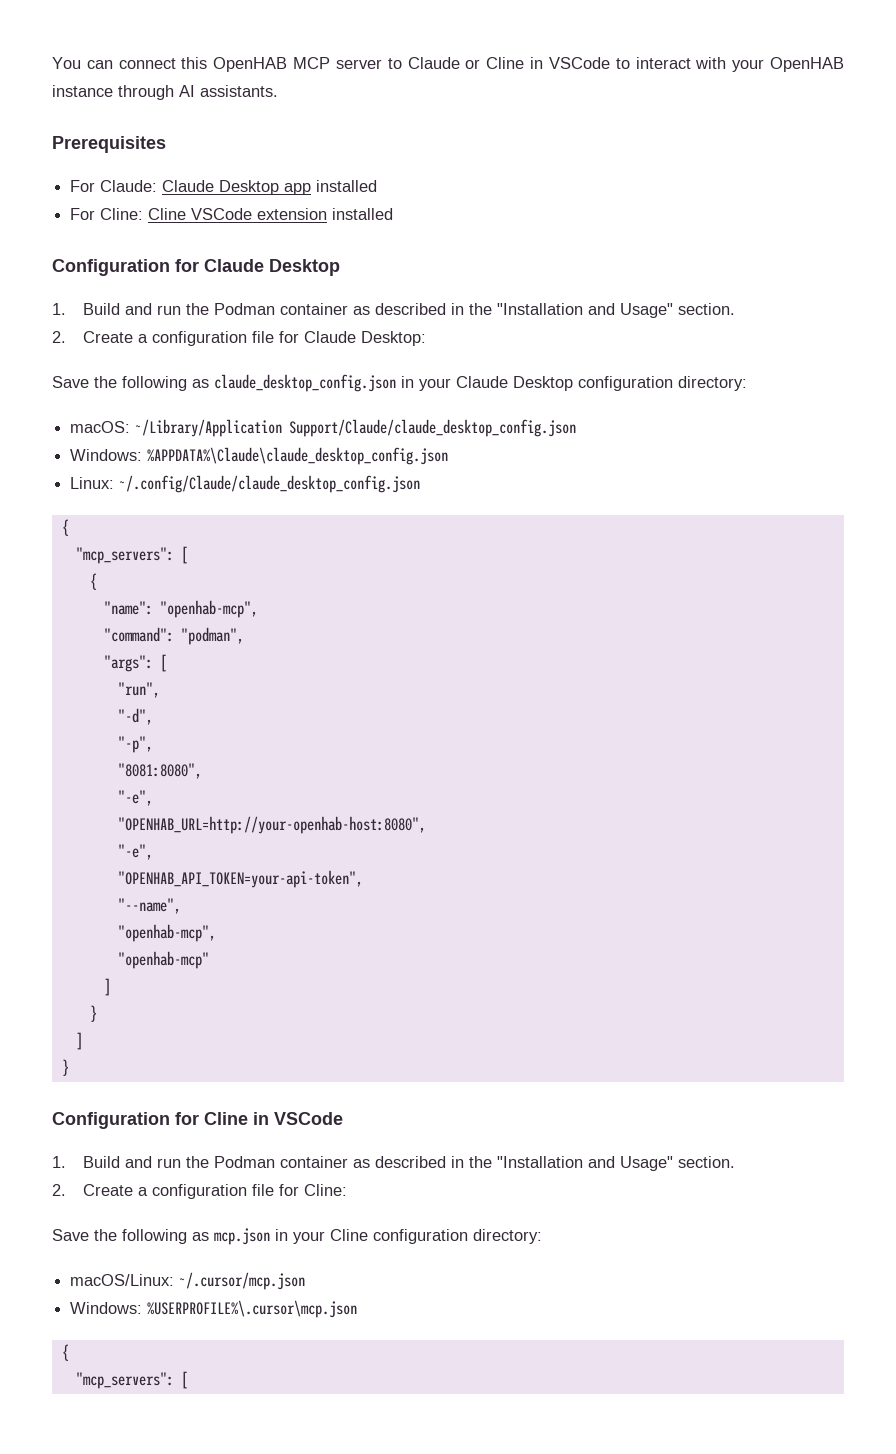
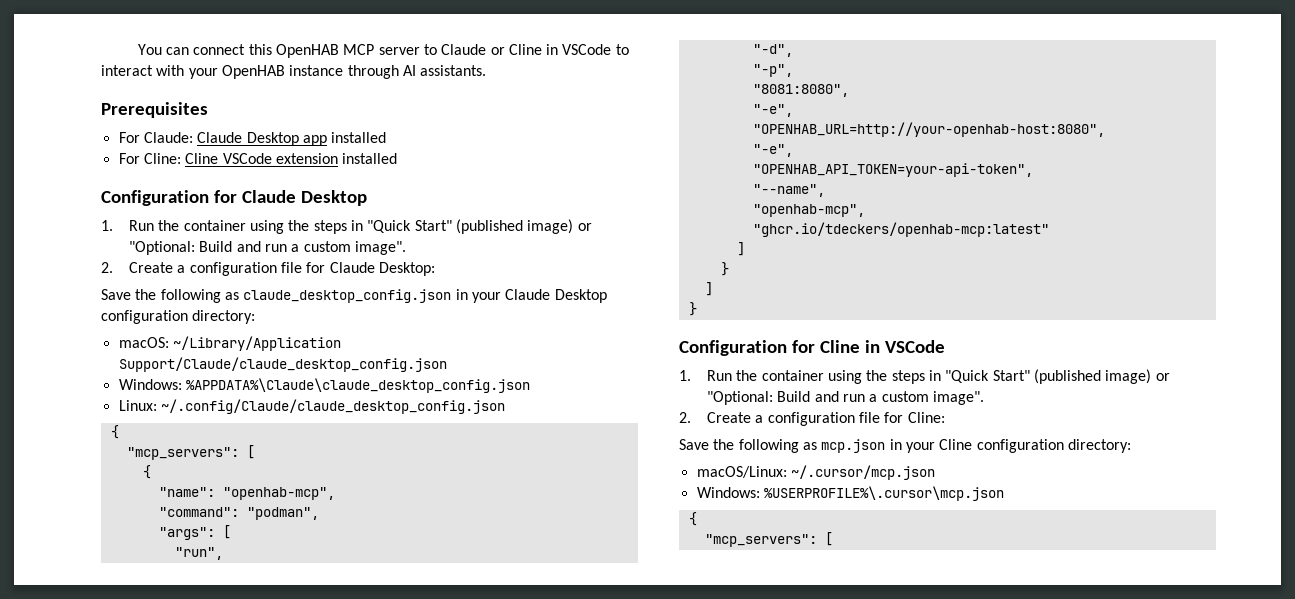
  Configuration for Claude Desktop
- 1. Build and run the Podman container as described in the "Installation and Usage" section.
+ 1. Run the container using the steps in "Quick Start" (published image) or "Optional: Build and run a custom image".
- "openhab-mcp"
+ "ghcr.io/tdeckers/openhab-mcp:latest"
  Configuration for Cline in VSCode
- 1. Build and run the Podman container as described in the "Installation and Usage" section.
+ 1. Run the container using the steps in "Quick Start" (published image) or "Optional: Build and run a custom image".

